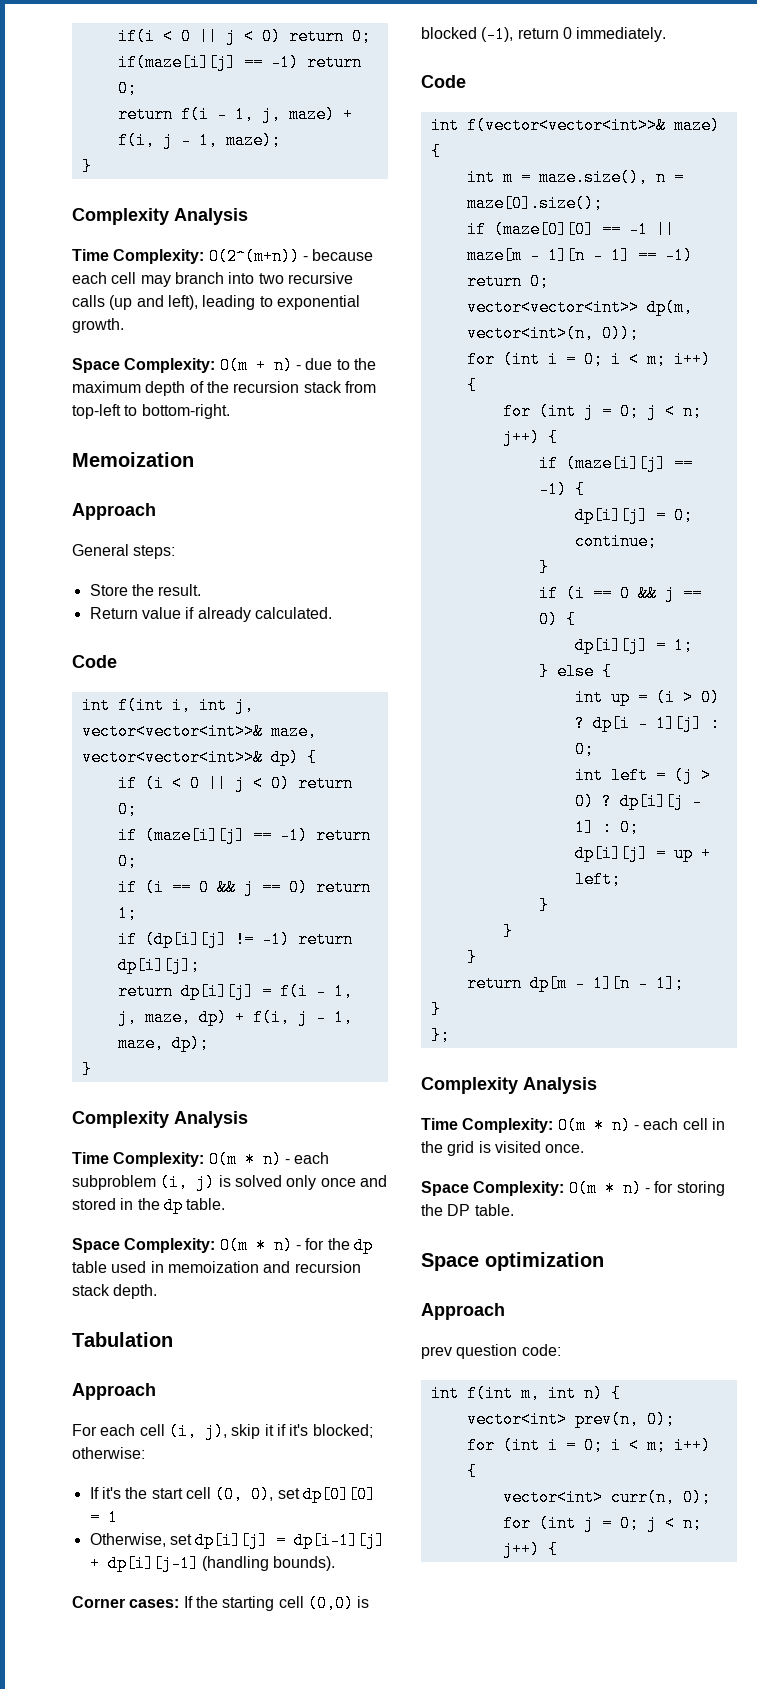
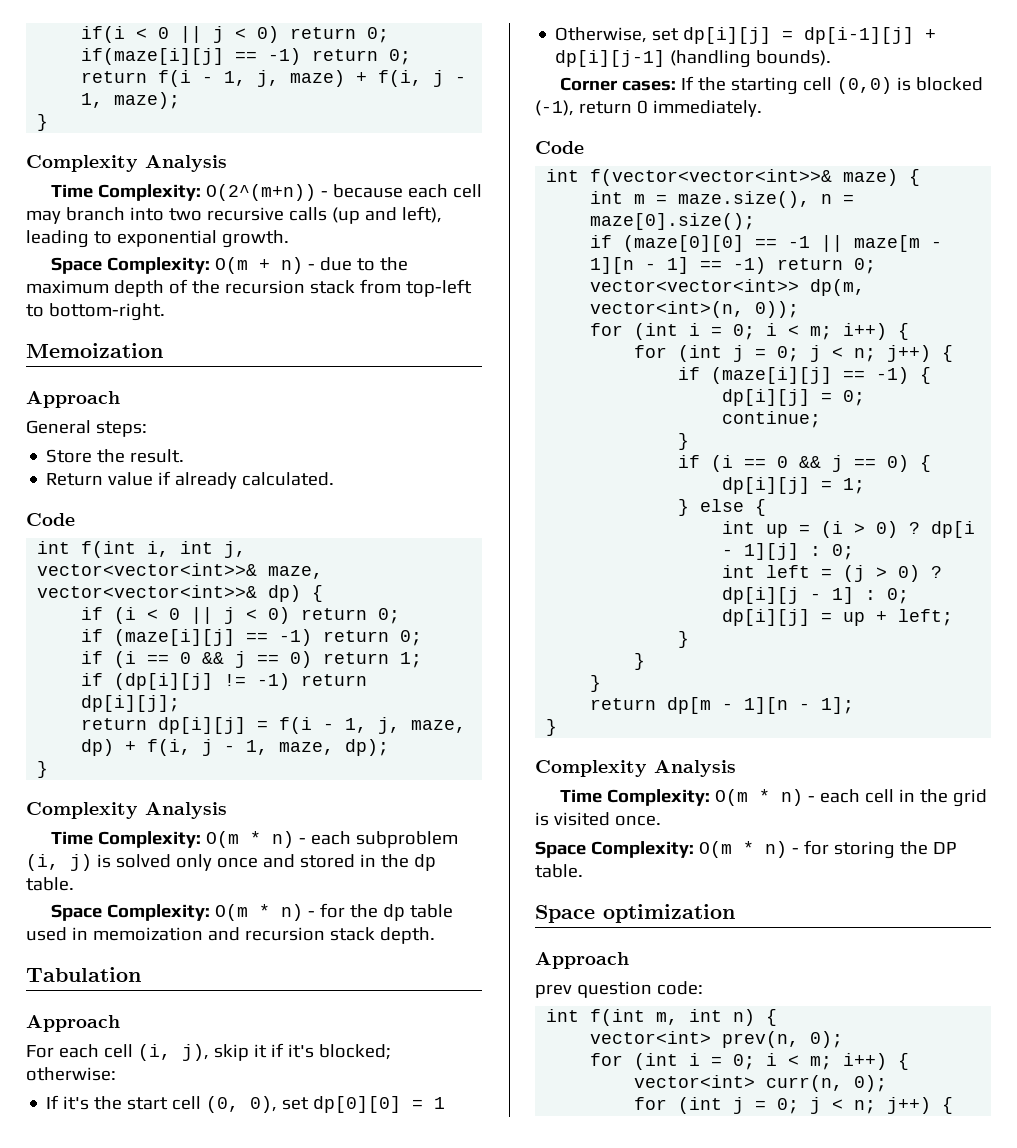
- };

